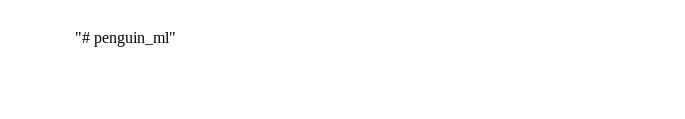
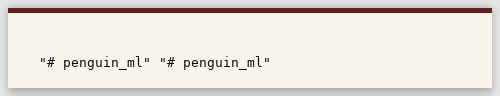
- "# penguin_ml"
+ "# penguin_ml" "# penguin_ml"

